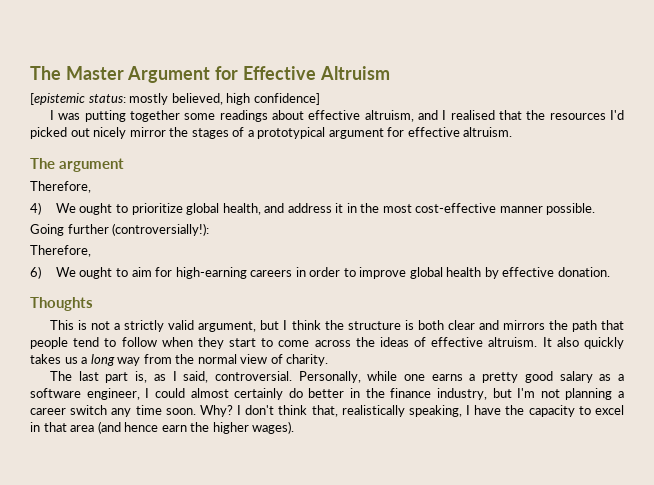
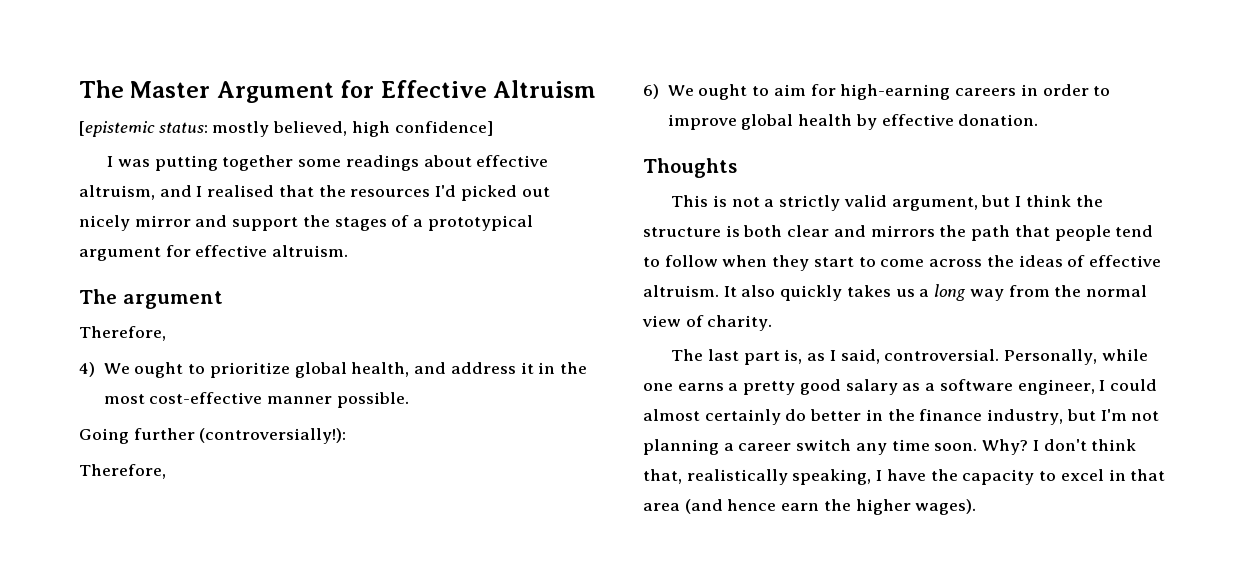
- I was putting together some readings about effective altruism, and I realised that the resources I'd picked out nicely mirror the stages of a prototypical argument for effective altruism.
+ I was putting together some readings about effective altruism, and I realised that the resources I'd picked out nicely mirror and support the stages of a prototypical argument for effective altruism.

